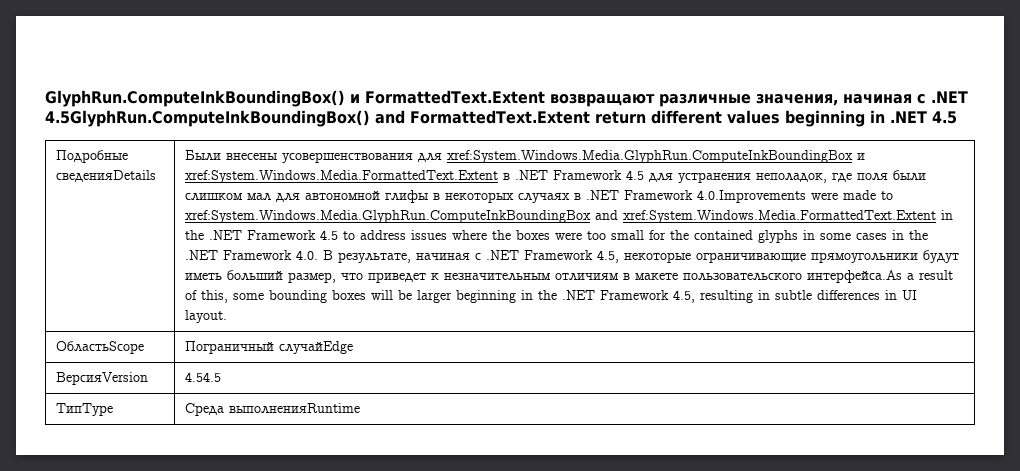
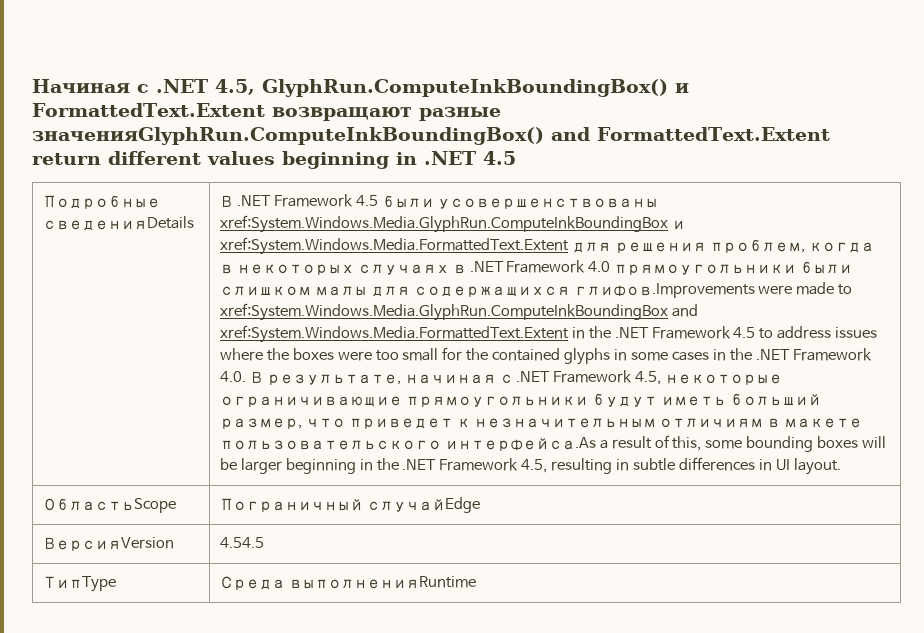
- GlyphRun.ComputeInkBoundingBox() и FormattedText.Extent возвращают различные значения, начиная с .NET 4.5GlyphRun.ComputeInkBoundingBox() and FormattedText.Extent return different values beginning in .NET 4.5
+ Начиная с .NET 4.5, GlyphRun.ComputeInkBoundingBox() и FormattedText.Extent возвращают разные значенияGlyphRun.ComputeInkBoundingBox() and FormattedText.Extent return different values beginning in .NET 4.5
- Были внесены усовершенствования для xref:System.Windows.Media.GlyphRun.ComputeInkBoundingBox и xref:System.Windows.Media.FormattedText.Extent в .NET Framework 4.5 для устранения неполадок, где поля были слишком мал для автономной глифы в некоторых случаях в .NET Framework 4.0.Improvements were made to xref:System.Windows.Media.GlyphRun.ComputeInkBoundingBox and xref:System.Windows.Media.FormattedText.Extent in the .NET Framework 4.5 to address issues where the boxes were too small for the contained glyphs in some cases in the .NET Framework 4.0. В результате, начиная с .NET Framework 4.5, некоторые ограничивающие прямоугольники будут иметь больший размер, что приведет к незначительным отличиям в макете пользовательского интерфейса.As a result of this, some bounding boxes will be larger beginning in the .NET Framework 4.5, resulting in subtle differences in UI layout.
+ В .NET Framework 4.5 были усовершенствованы xref:System.Windows.Media.GlyphRun.ComputeInkBoundingBox и xref:System.Windows.Media.FormattedText.Extent для решения проблем, когда в некоторых случаях в .NET Framework 4.0 прямоугольники были слишком малы для содержащихся глифов.Improvements were made to xref:System.Windows.Media.GlyphRun.ComputeInkBoundingBox and xref:System.Windows.Media.FormattedText.Extent in the .NET Framework 4.5 to address issues where the boxes were too small for the contained glyphs in some cases in the .NET Framework 4.0. В результате, начиная с .NET Framework 4.5, некоторые ограничивающие прямоугольники будут иметь больший размер, что приведет к незначительным отличиям в макете пользовательского интерфейса.As a result of this, some bounding boxes will be larger beginning in the .NET Framework 4.5, resulting in subtle differences in UI layout.

